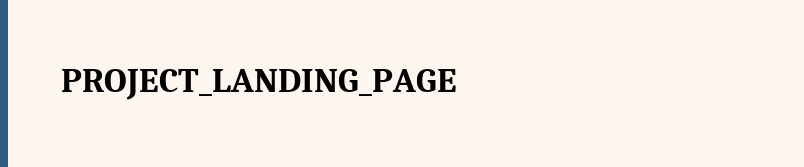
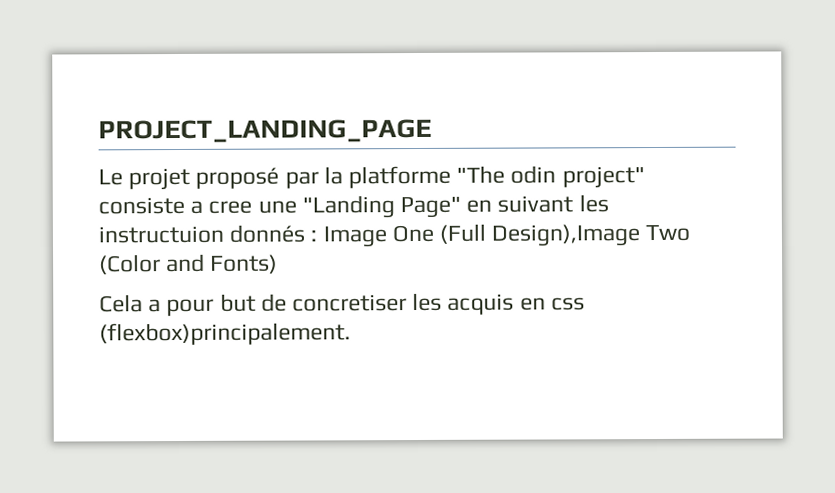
+ Le projet proposé par la platforme "The odin project" consiste a cree une "Landing Page" en suivant les instructuion donnés : Image One (Full Design),Image Two (Color and Fonts)
+ Cela a pour but de concretiser les acquis en css (flexbox)principalement.

